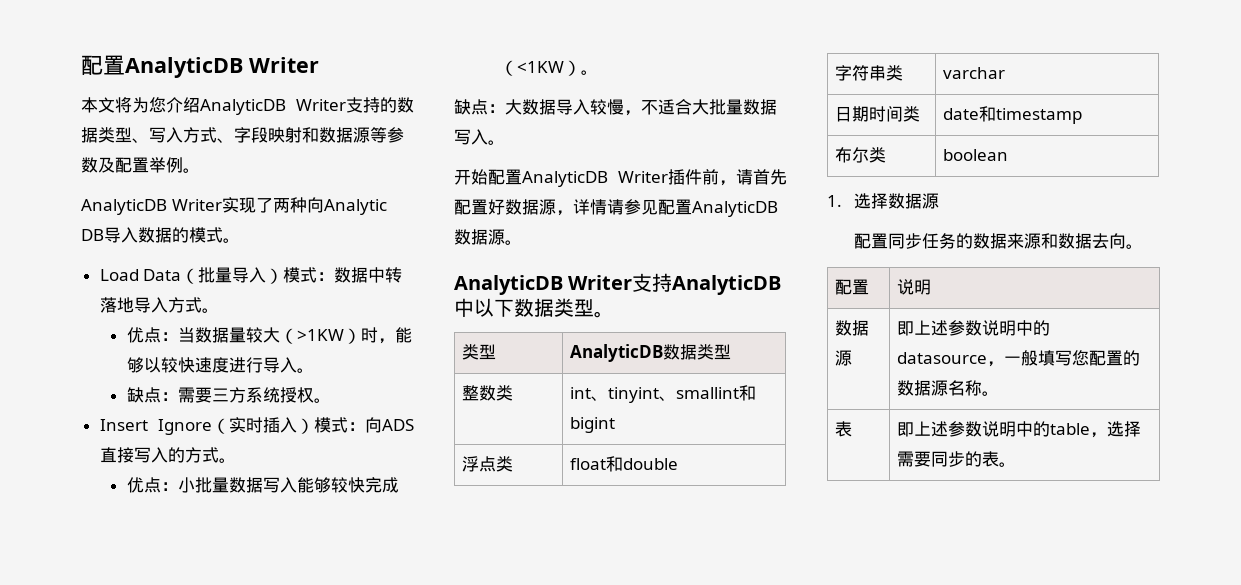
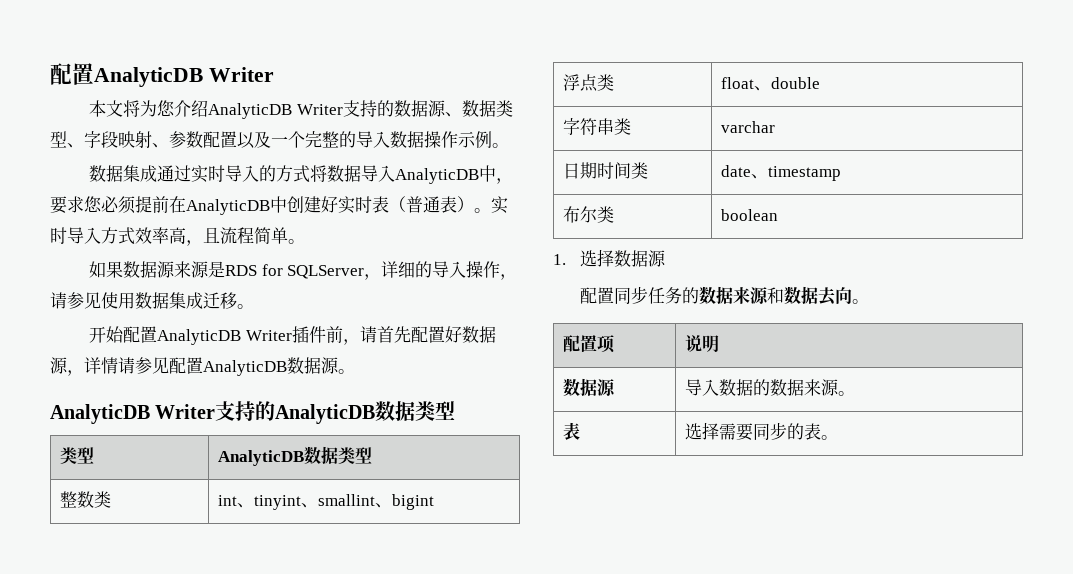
- 本文将为您介绍AnalyticDB Writer支持的数据类型、写入方式、字段映射和数据源等参数及配置举例。
- AnalyticDB Writer实现了两种向Analytic DB导入数据的模式。
- Load Data（批量导入）模式：数据中转落地导入方式。
- 优点：当数据量较大（>1KW）时，能够以较快速度进行导入。
- 缺点：需要三方系统授权。
- Insert Ignore（实时插入）模式：向ADS直接写入的方式。
- 优点：小批量数据写入能够较快完成（<1KW）。
- 缺点：大数据导入较慢，不适合大批量数据写入。
+ 本文将为您介绍AnalyticDB Writer支持的数据源、数据类型、字段映射、参数配置以及一个完整的导入数据操作示例。
+ 数据集成通过实时导入的方式将数据导入AnalyticDB中，要求您必须提前在AnalyticDB中创建好实时表（普通表）。实时导入方式效率高，且流程简单。
+ 如果数据源来源是RDS for SQLServer，详细的导入操作，请参见使用数据集成迁移。
- AnalyticDB Writer支持AnalyticDB中以下数据类型。
+ AnalyticDB Writer支持的AnalyticDB数据类型
- 整数类 | int、tinyint、smallint和bigint
+ 整数类 | int、tinyint、smallint、bigint
- 浮点类 | float和double
+ 浮点类 | float、double
- 日期时间类 | date和timestamp
+ 日期时间类 | date、timestamp
- 配置 | 说明
+ 配置项 | 说明
- 数据源 | 即上述参数说明中的datasource，一般填写您配置的数据源名称。
- 表 | 即上述参数说明中的table，选择需要同步的表。
+ 数据源 | 导入数据的数据来源。
+ 表 | 选择需要同步的表。

